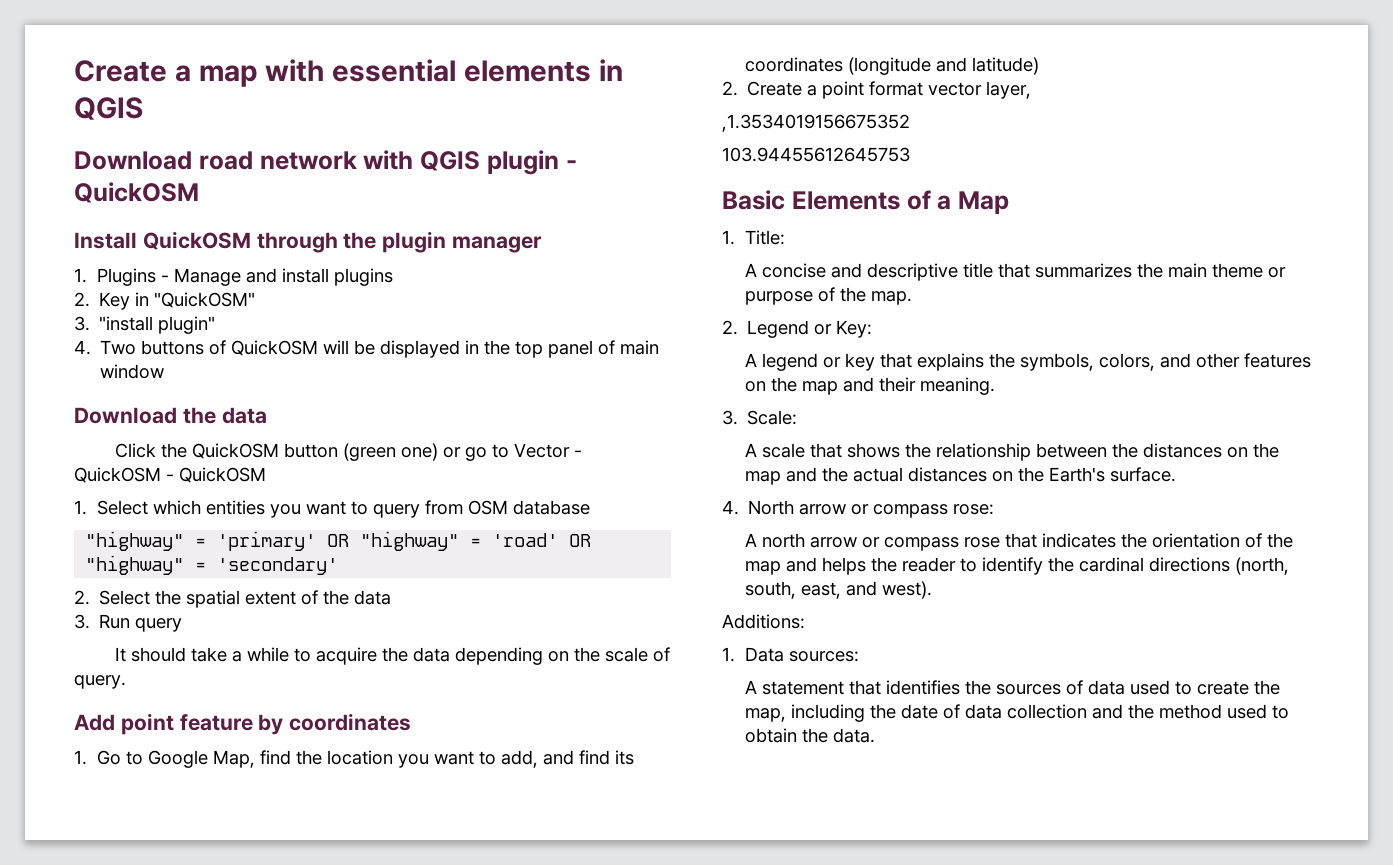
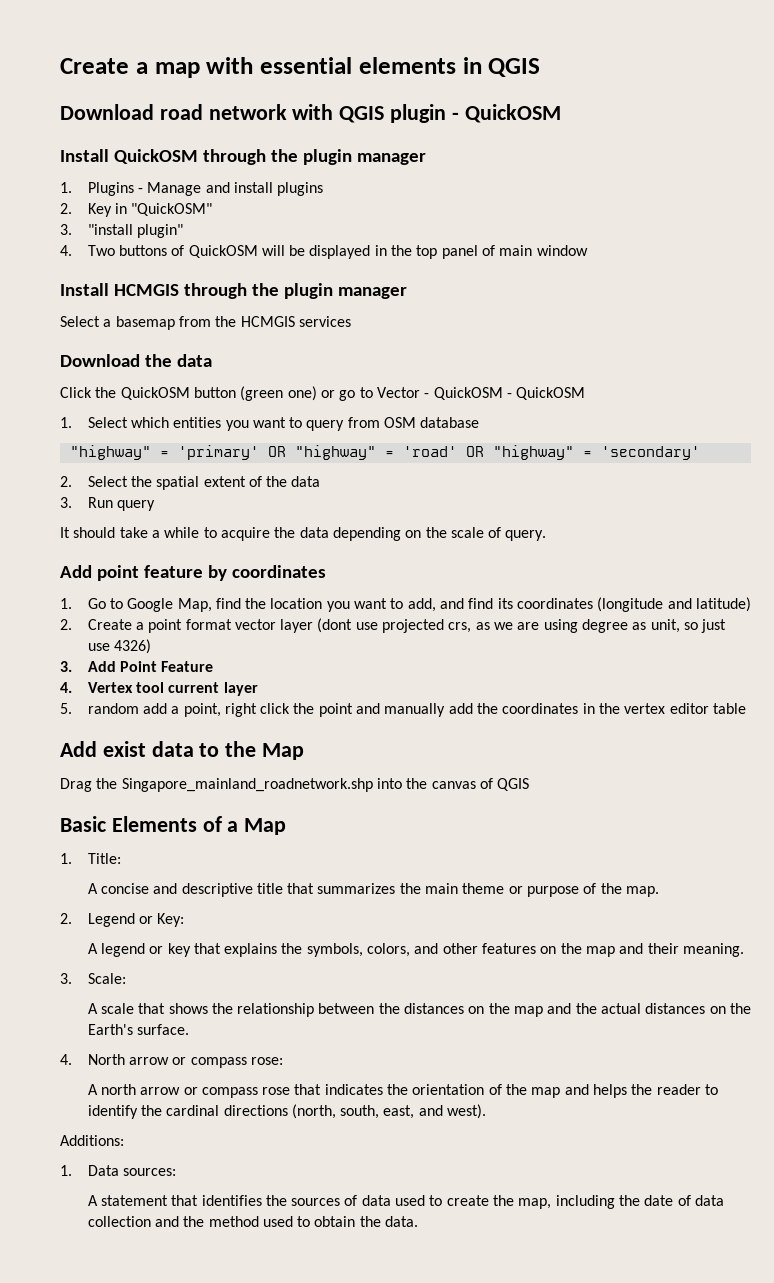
+ Install HCMGIS through the plugin manager
+ Select a basemap from the HCMGIS services
- 2. Create a point format vector layer,
- ,1.3534019156675352
- 103.94455612645753
+ 2. Create a point format vector layer (dont use projected crs, as we are using degree as unit, so just use 4326)
+ 3. Add Point Feature
+ 4. Vertex tool current layer
+ 5. random add a point, right click the point and manually add the coordinates in the vertex editor table
+ Add exist data to the Map
+ Drag the Singapore_mainland_roadnetwork.shp into the canvas of QGIS

